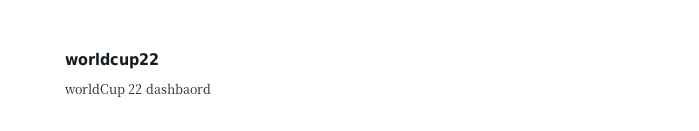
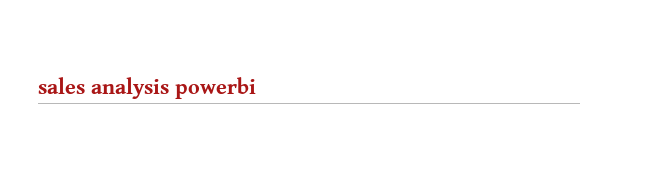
- worldcup22
- worldCup 22 dashbaord
+ sales analysis powerbi

